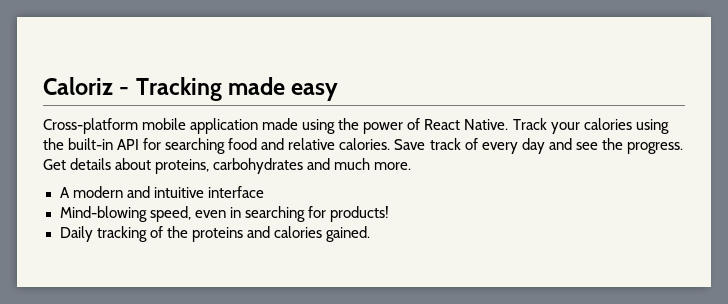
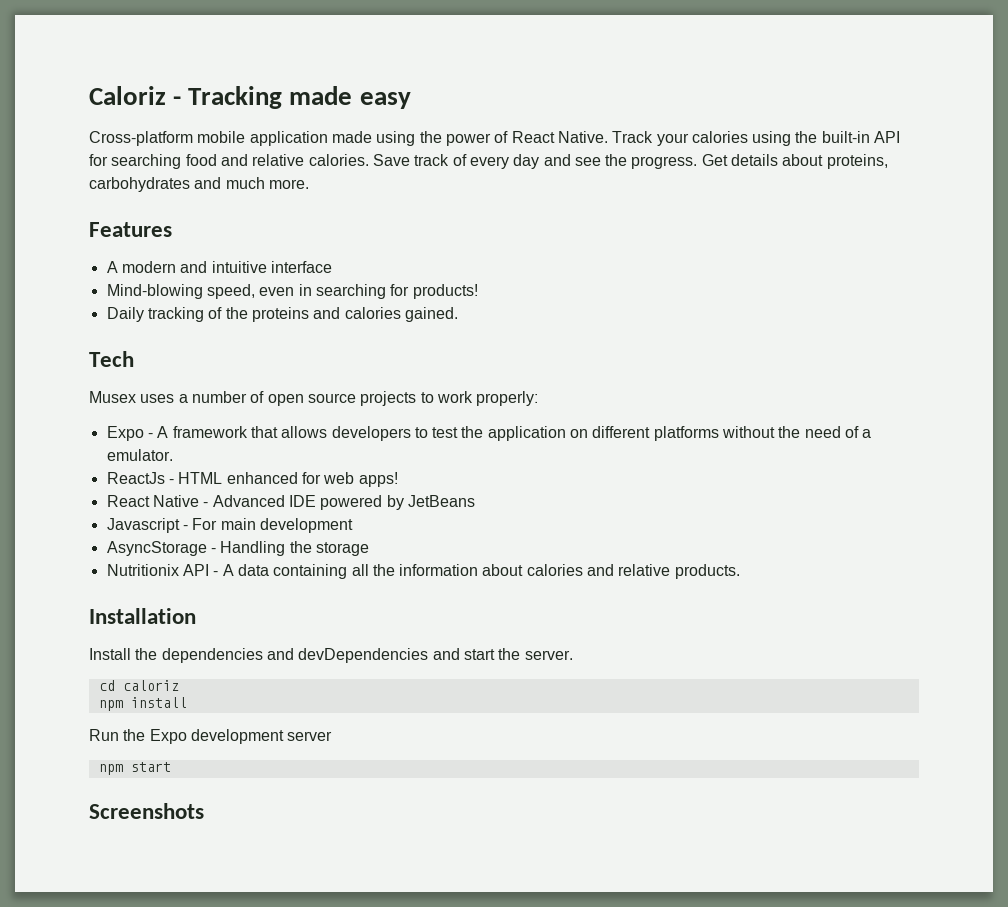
+ Features
+ Tech
+ Musex uses a number of open source projects to work properly:
+ Expo - A framework that allows developers to test the application on different platforms without the need of a emulator.
+ ReactJs - HTML enhanced for web apps!
+ React Native - Advanced IDE powered by JetBeans
+ Javascript - For main development
+ AsyncStorage - Handling the storage
+ Nutritionix API - A data containing all the information about calories and relative products.
+ Installation
+ Install the dependencies and devDependencies and start the server.
+ cd caloriz
+ npm install
+ Run the Expo development server
+ npm start
+ Screenshots

